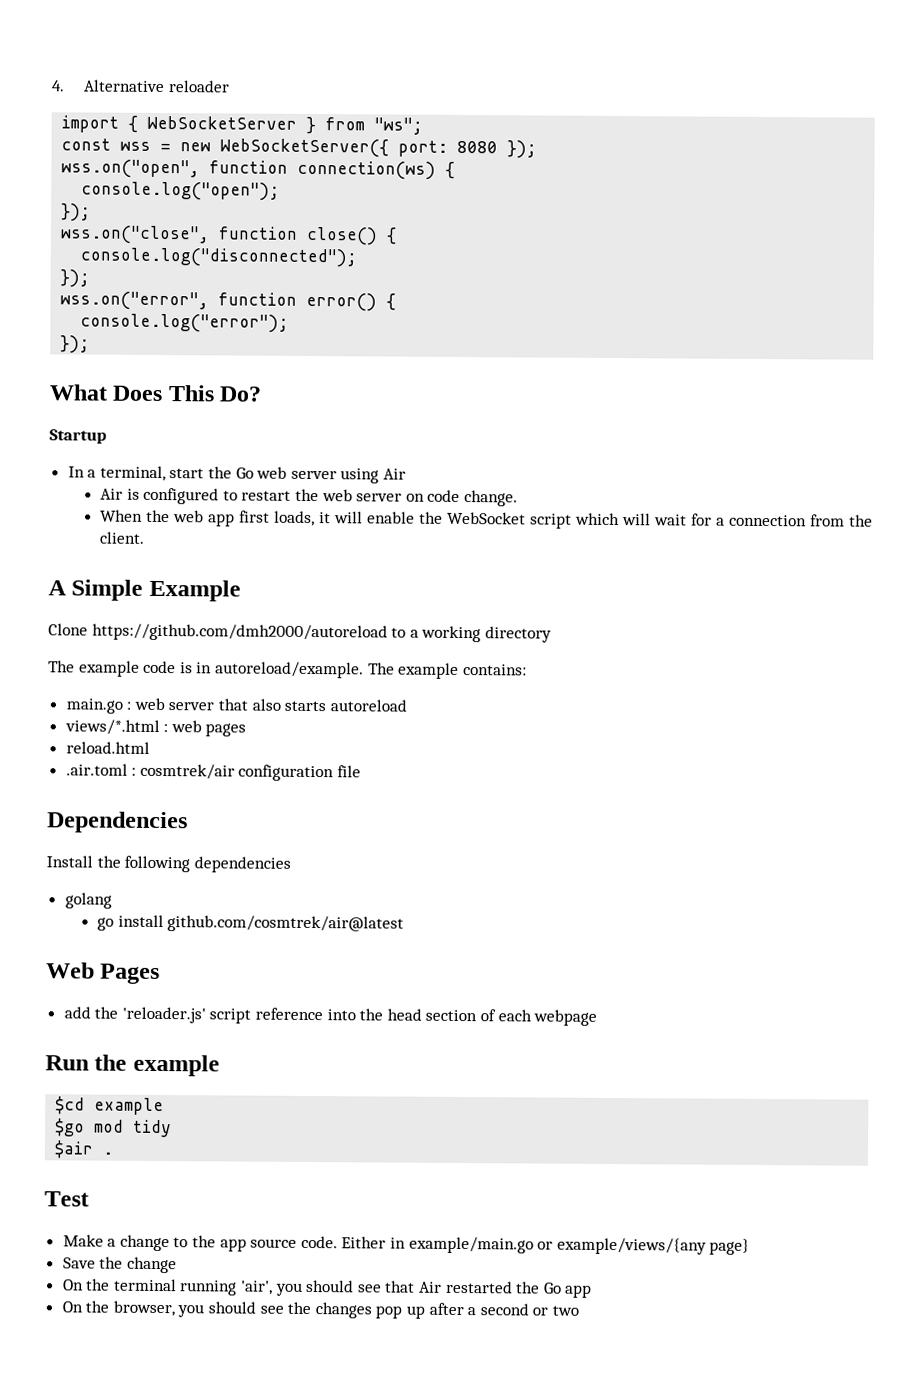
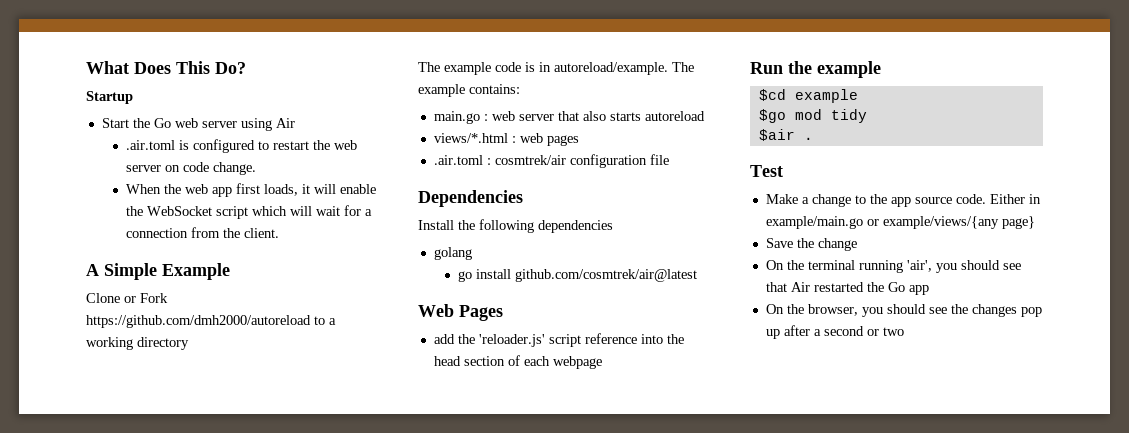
- 4. Alternative reloader
- import { WebSocketServer } from "ws";
- const wss = new WebSocketServer({ port: 8080 });
- wss.on("open", function connection(ws) {
- console.log("open");
- });
- wss.on("close", function close() {
- console.log("disconnected");
- });
- wss.on("error", function error() {
- console.log("error");
- });
- In a terminal, start the Go web server using Air
+ Start the Go web server using Air
- Air is configured to restart the web server on code change.
+ .air.toml is configured to restart the web server on code change.
- Clone https://github.com/dmh2000/autoreload to a working directory
+ Clone or Fork https://github.com/dmh2000/autoreload to a working directory
- reload.html

